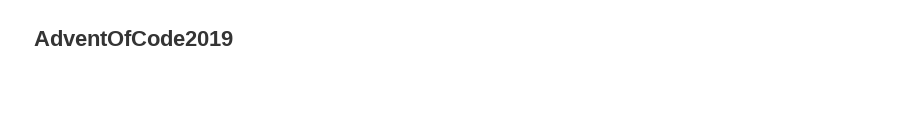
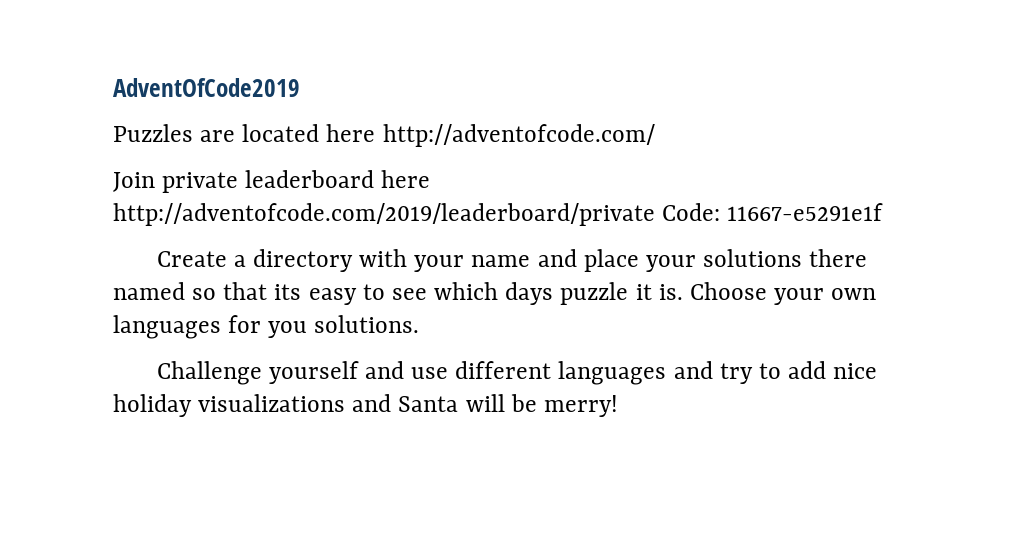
+ Puzzles are located here http://adventofcode.com/
+ Join private leaderboard here http://adventofcode.com/2019/leaderboard/private Code: 11667-e5291e1f
+ Create a directory with your name and place your solutions there named so that its easy to see which days puzzle it is. Choose your own languages for you solutions.
+ Challenge yourself and use different languages and try to add nice holiday visualizations and Santa will be merry!

